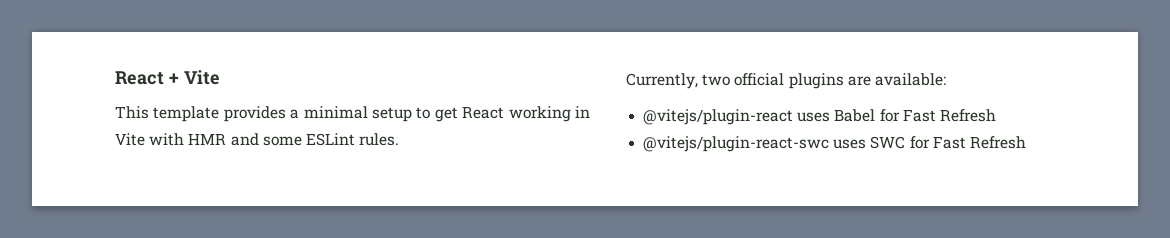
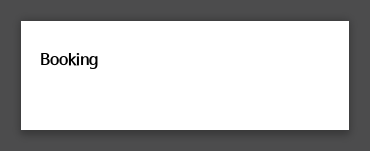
- React + Vite
- This template provides a minimal setup to get React working in Vite with HMR and some ESLint rules.
- Currently, two official plugins are available:
- @vitejs/plugin-react uses Babel for Fast Refresh
- @vitejs/plugin-react-swc uses SWC for Fast Refresh
+ Booking

